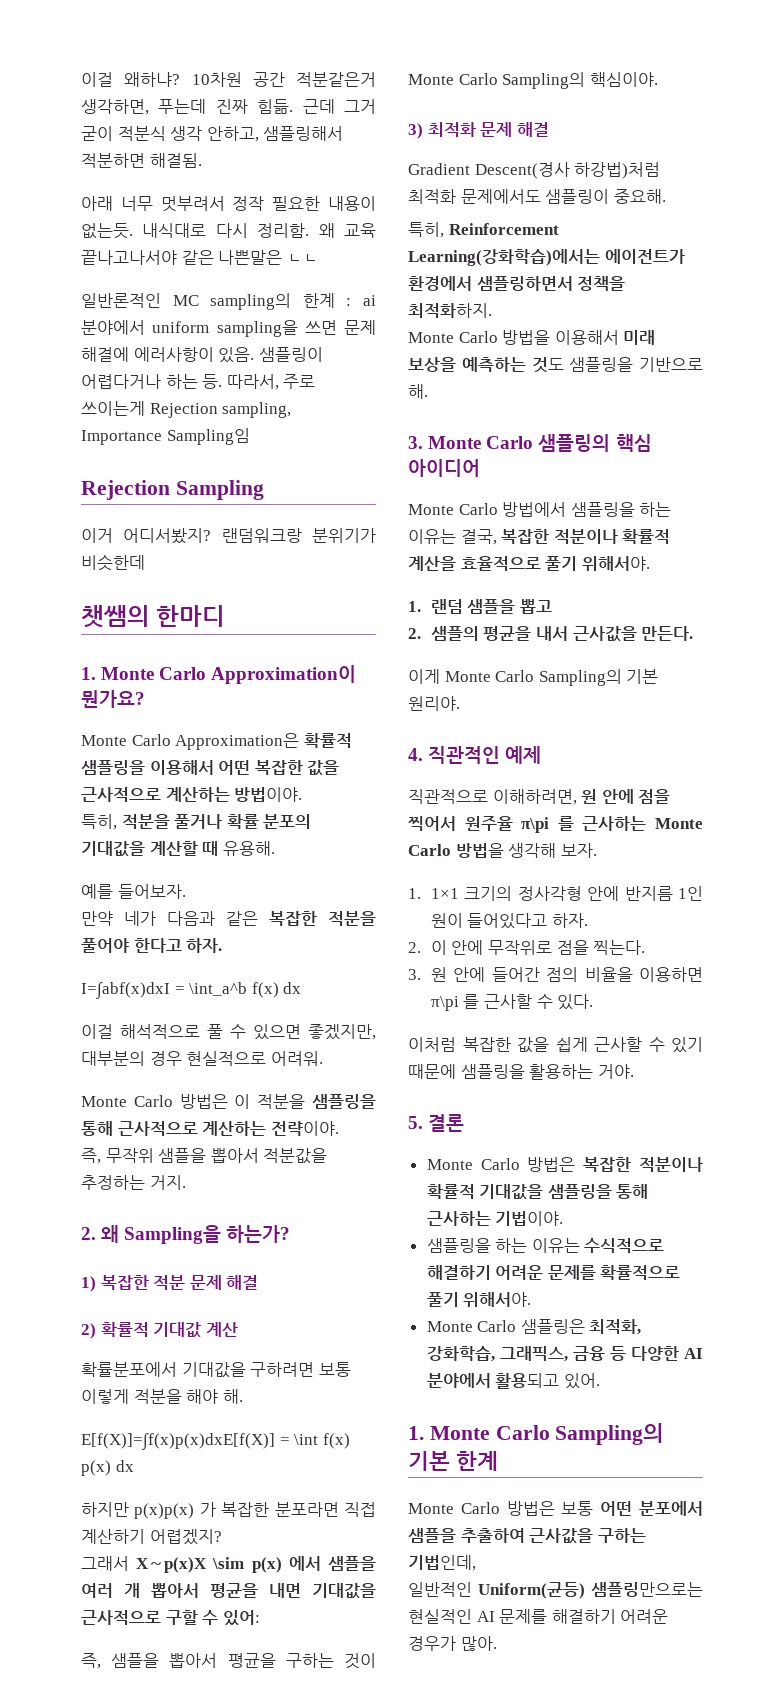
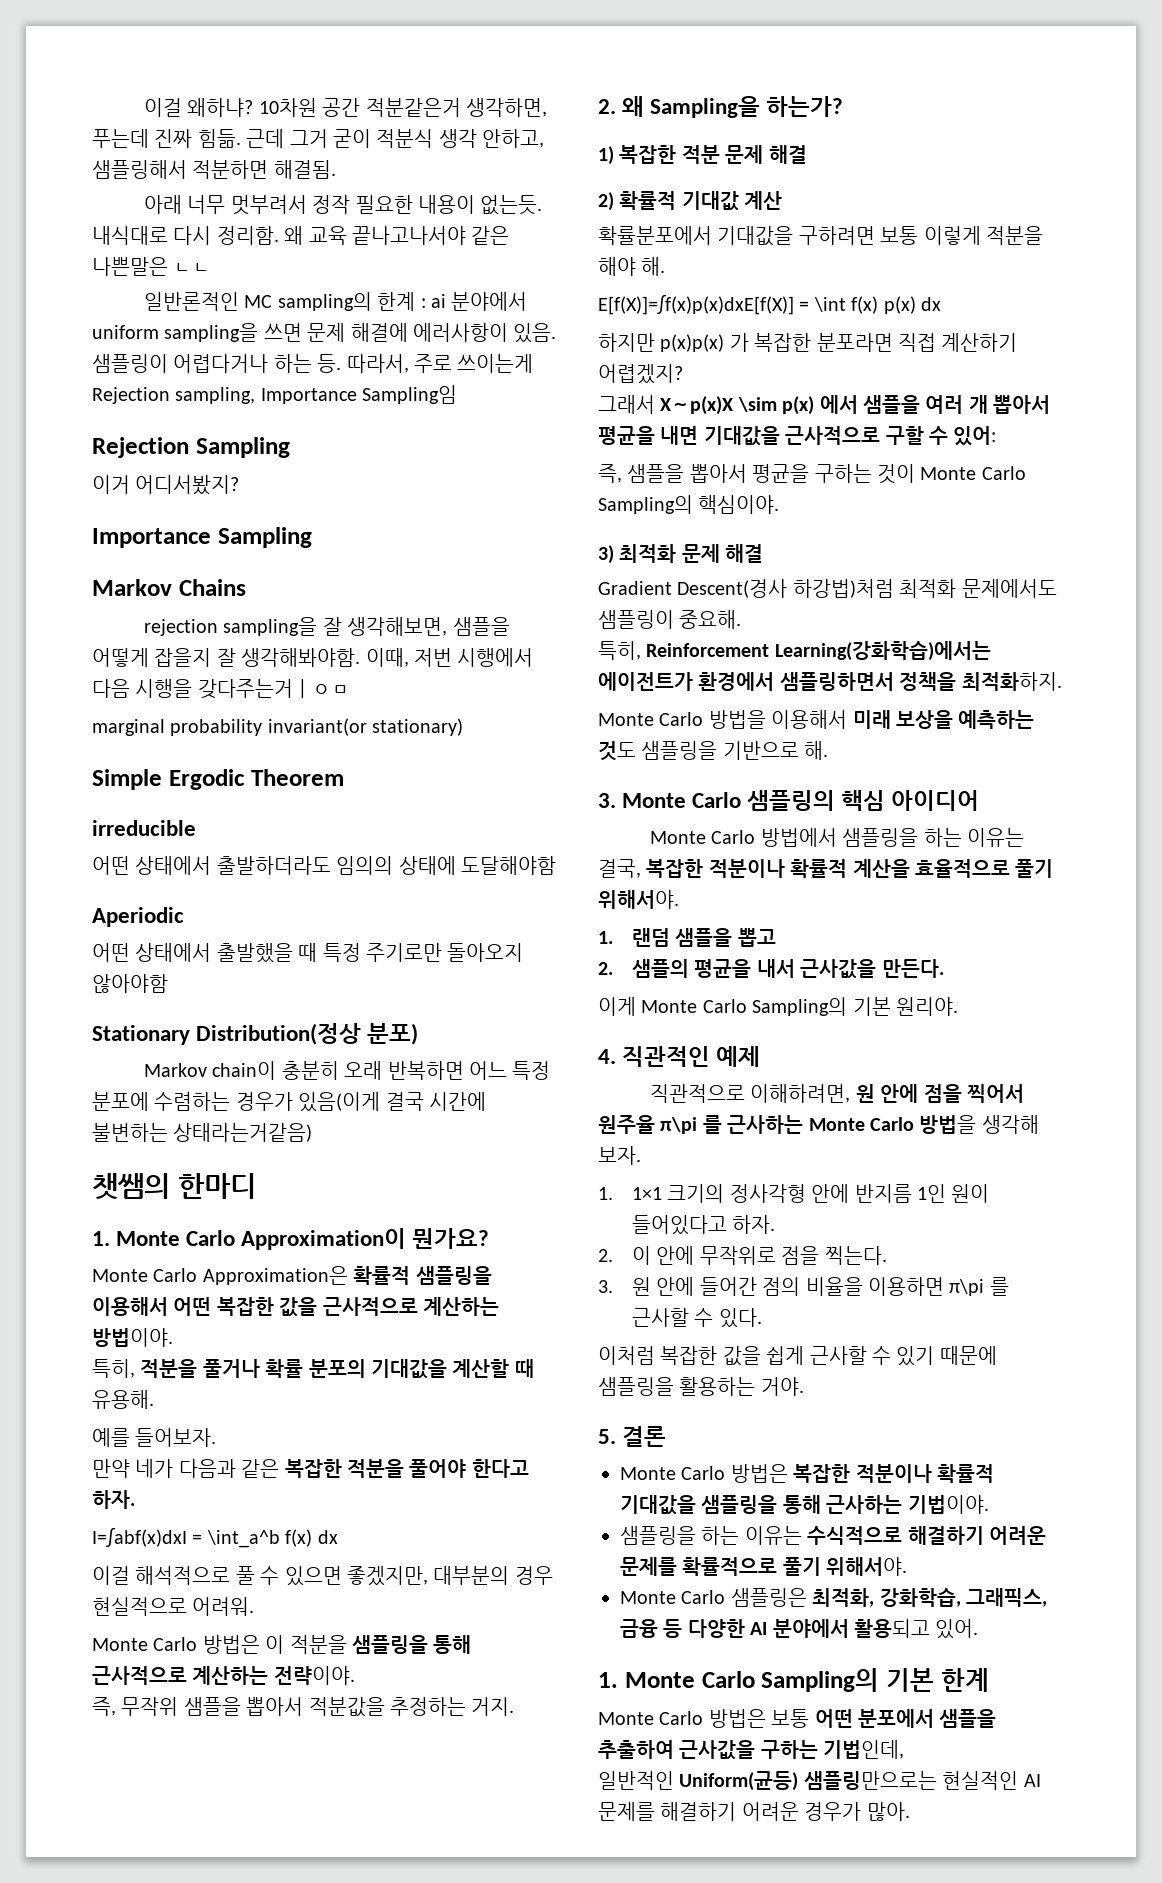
- 이거 어디서봤지? 랜덤워크랑 분위기가 비슷한데
+ 이거 어디서봤지?
+ Importance Sampling
+ Markov Chains
+ rejection sampling을 잘 생각해보면, 샘플을 어떻게 잡을지 잘 생각해봐야함. 이때, 저번 시행에서 다음 시행을 갖다주는거ㅣㅇㅁ
+ marginal probability invariant(or stationary)
+ Simple Ergodic Theorem
+ irreducible
+ 어떤 상태에서 출발하더라도 임의의 상태에 도달해야함
+ Aperiodic
+ 어떤 상태에서 출발했을 때 특정 주기로만 돌아오지 않아야함
+ Stationary Distribution(정상 분포)
+ Markov chain이 충분히 오래 반복하면 어느 특정 분포에 수렴하는 경우가 있음(이게 결국 시간에 불변하는 상태라는거같음)

